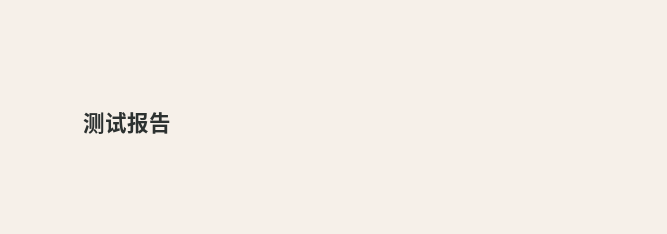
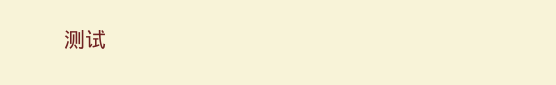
- 测试报告
+ 测试

